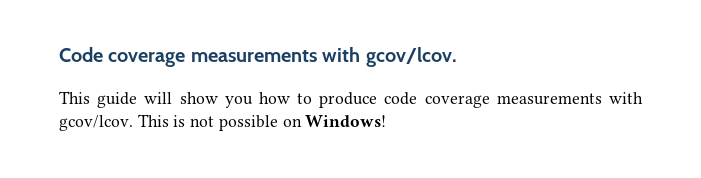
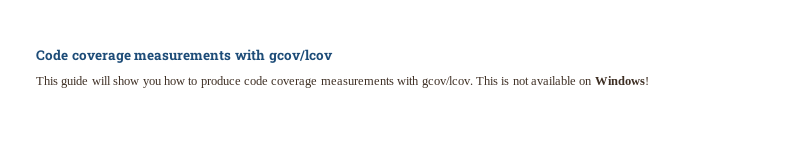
- Code coverage measurements with gcov/lcov.
+ Code coverage measurements with gcov/lcov
- This is not possible on Windows!
+ This is not available on Windows!

